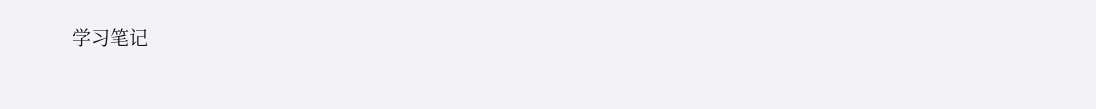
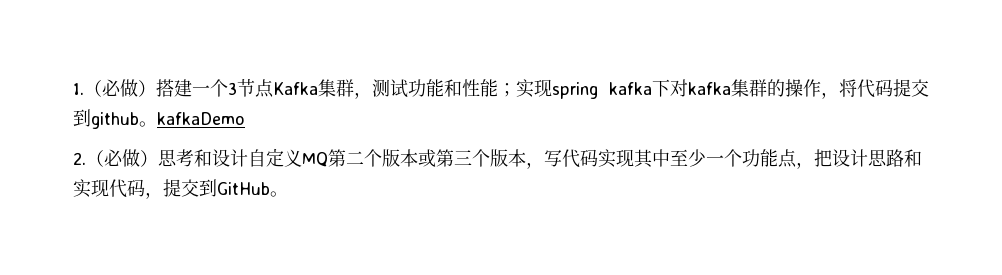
- 学习笔记
+ 1.（必做）搭建一个3节点Kafka集群，测试功能和性能；实现spring kafka下对kafka集群的操作，将代码提交到github。kafkaDemo
+ 2.（必做）思考和设计自定义MQ第二个版本或第三个版本，写代码实现其中至少一个功能点，把设计思路和实现代码，提交到GitHub。

